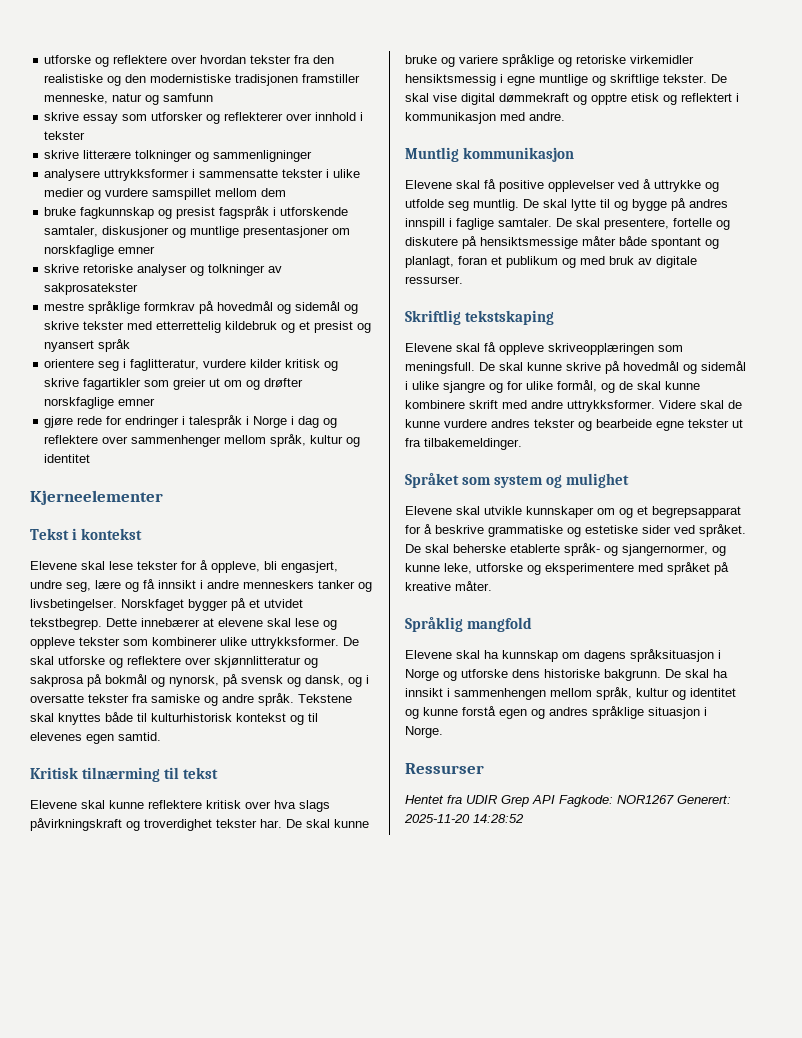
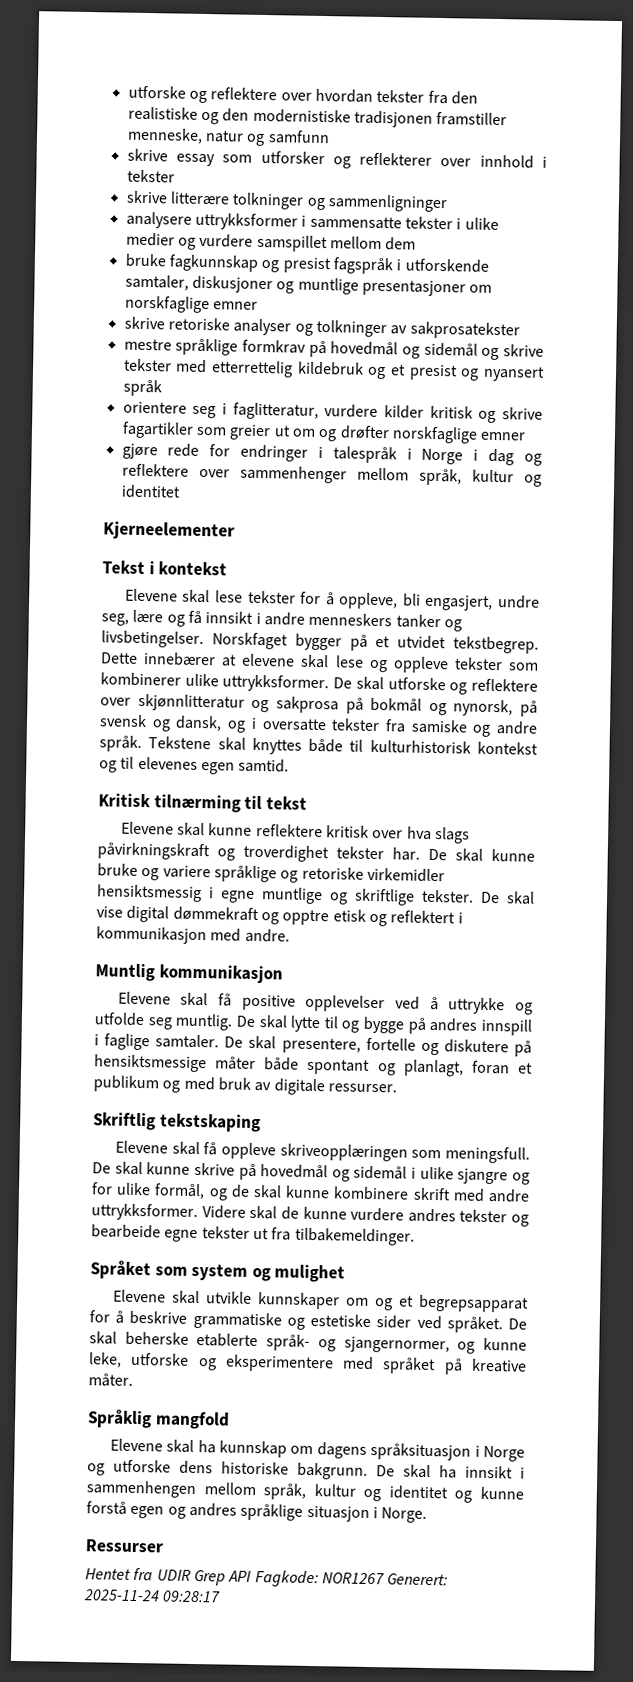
- Hentet fra UDIR Grep API Fagkode: NOR1267 Generert: 2025-11-20 14:28:52
+ Hentet fra UDIR Grep API Fagkode: NOR1267 Generert: 2025-11-24 09:28:17

